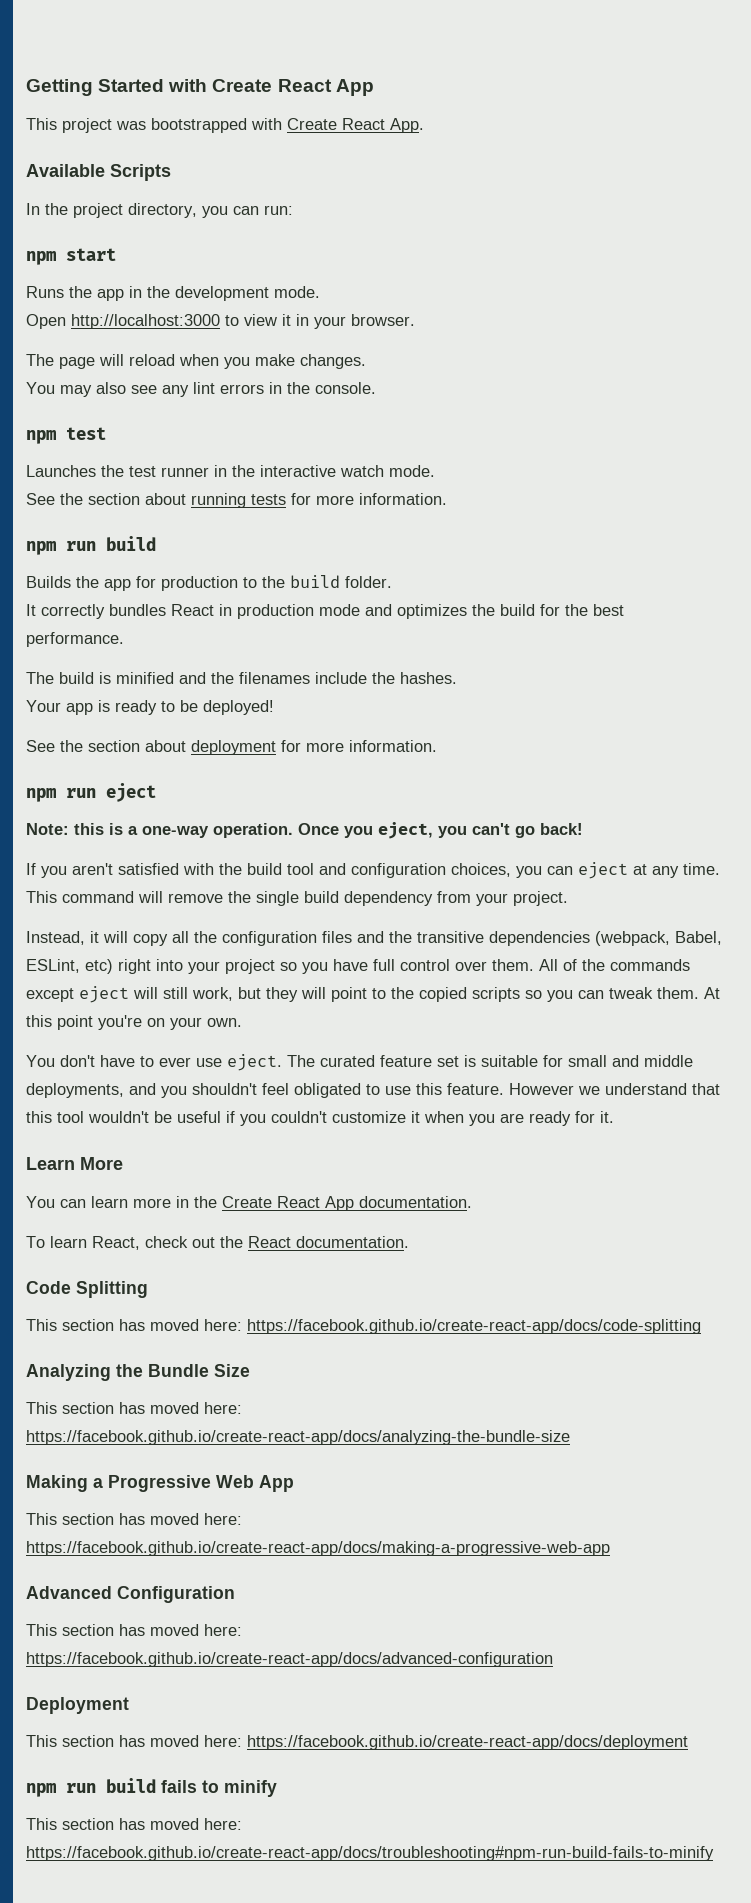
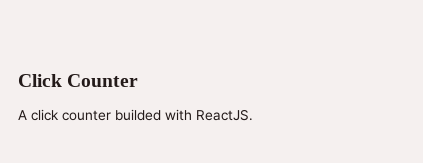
- Getting Started with Create React App
- This project was bootstrapped with Create React App.
- Available Scripts
- In the project directory, you can run:
- npm start
- Runs the app in the development mode.
- Open http://localhost:3000 to view it in your browser.
- The page will reload when you make changes.
- You may also see any lint errors in the console.
- npm test
- Launches the test runner in the interactive watch mode.
- See the section about running tests for more information.
- npm run build
- Builds the app for production to the build folder.
- It correctly bundles React in production mode and optimizes the build for the best performance.
- The build is minified and the filenames include the hashes.
- Your app is ready to be deployed!
- See the section about deployment for more information.
- npm run eject
- Note: this is a one-way operation. Once you eject, you can't go back!
- If you aren't satisfied with the build tool and configuration choices, you can eject at any time. This command will remove the single build dependency from your project.
- Instead, it will copy all the configuration files and the transitive dependencies (webpack, Babel, ESLint, etc) right into your project so you have full control over them. All of the commands except eject will still work, but they will point to the copied scripts so you can tweak them. At this point you're on your own.
- You don't have to ever use eject. The curated feature set is suitable for small and middle deployments, and you shouldn't feel obligated to use this feature. However we understand that this tool wouldn't be useful if you couldn't customize it when you are ready for it.
- Learn More
- You can learn more in the Create React App documentation.
- To learn React, check out the React documentation.
- Code Splitting
- This section has moved here: https://facebook.github.io/create-react-app/docs/code-splitting
- Analyzing the Bundle Size
- This section has moved here: https://facebook.github.io/create-react-app/docs/analyzing-the-bundle-size
- Making a Progressive Web App
- This section has moved here: https://facebook.github.io/create-react-app/docs/making-a-progressive-web-app
- Advanced Configuration
- This section has moved here: https://facebook.github.io/create-react-app/docs/advanced-configuration
- Deployment
- This section has moved here: https://facebook.github.io/create-react-app/docs/deployment
- npm run build fails to minify
- This section has moved here: https://facebook.github.io/create-react-app/docs/troubleshooting#npm-run-build-fails-to-minify
+ Click Counter
+ A click counter builded with ReactJS.

